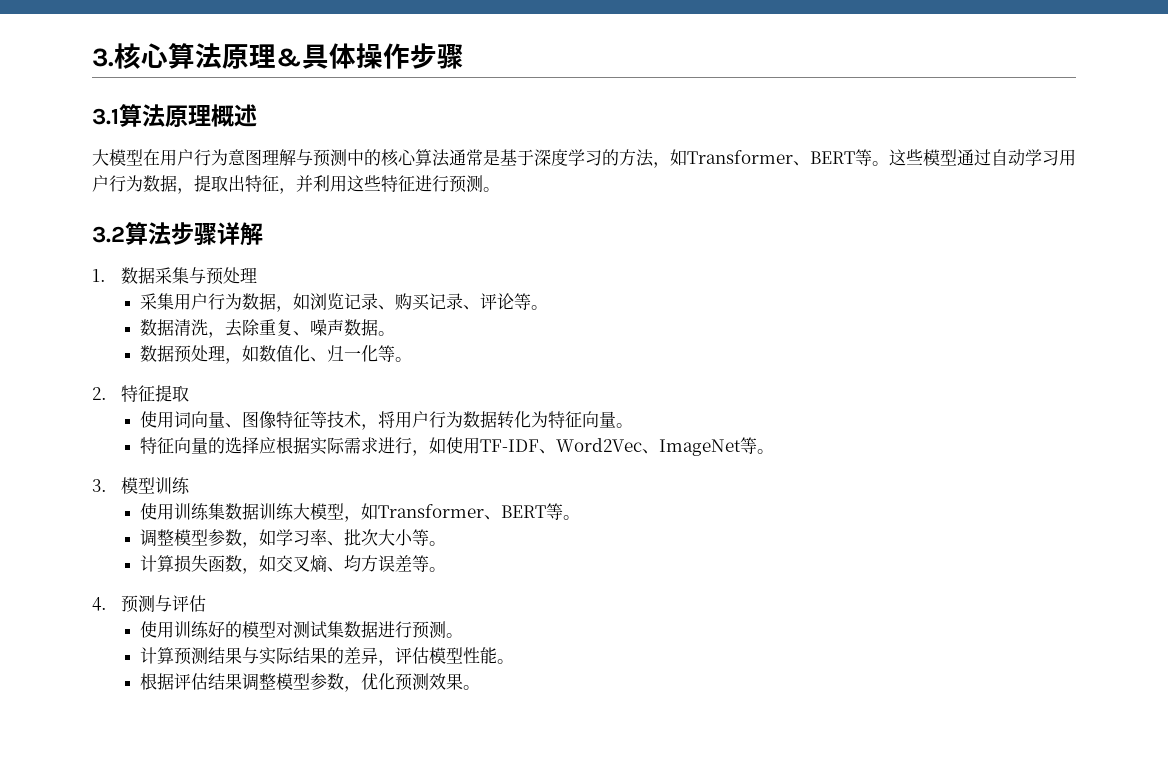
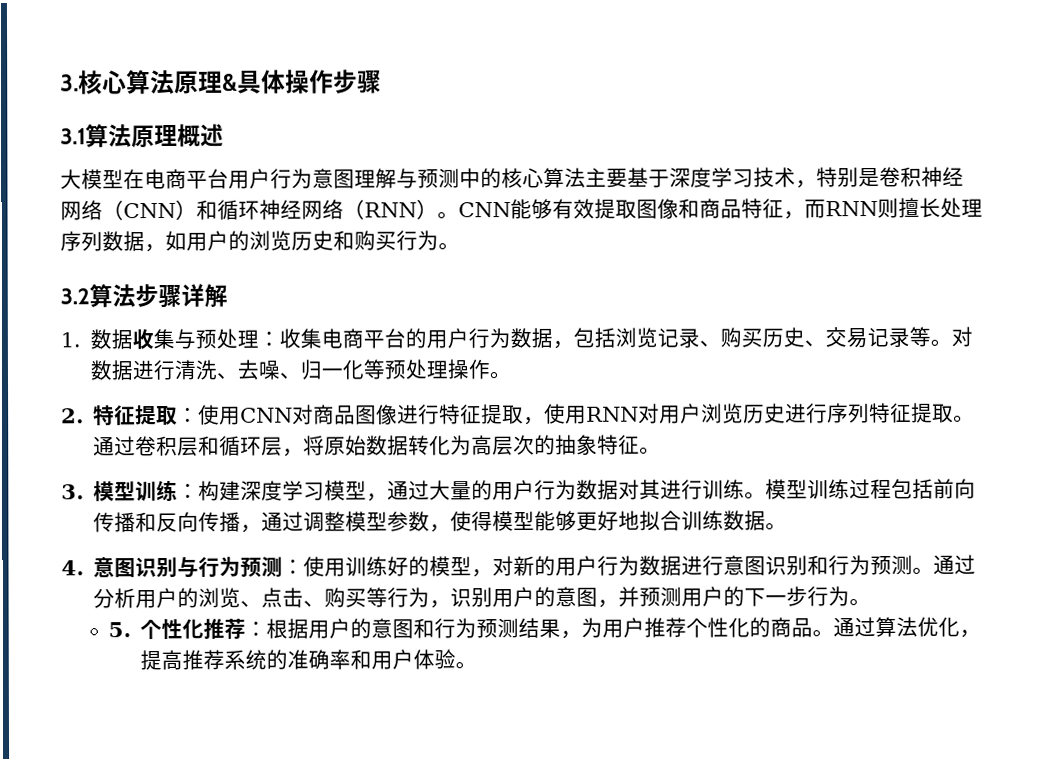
- 大模型在用户行为意图理解与预测中的核心算法通常是基于深度学习的方法，如Transformer、BERT等。这些模型通过自动学习用户行为数据，提取出特征，并利用这些特征进行预测。
+ 大模型在电商平台用户行为意图理解与预测中的核心算法主要基于深度学习技术，特别是卷积神经网络（CNN）和循环神经网络（RNN）。CNN能够有效提取图像和商品特征，而RNN则擅长处理序列数据，如用户的浏览历史和购买行为。
- 1.数据采集与预处理
- 采集用户行为数据，如浏览记录、购买记录、评论等。
- 数据清洗，去除重复、噪声数据。
- 数据预处理，如数值化、归一化等。
- 2.特征提取
- 使用词向量、图像特征等技术，将用户行为数据转化为特征向量。
- 特征向量的选择应根据实际需求进行，如使用TF-IDF、Word2Vec、ImageNet等。
- 3.模型训练
- 使用训练集数据训练大模型，如Transformer、BERT等。
- 调整模型参数，如学习率、批次大小等。
- 计算损失函数，如交叉熵、均方误差等。
- 4.预测与评估
- 使用训练好的模型对测试集数据进行预测。
- 计算预测结果与实际结果的差异，评估模型性能。
- 根据评估结果调整模型参数，优化预测效果。
+ 1.数据收集与预处理：收集电商平台的用户行为数据，包括浏览记录、购买历史、交易记录等。对数据进行清洗、去噪、归一化等预处理操作。
+ 2.特征提取：使用CNN对商品图像进行特征提取，使用RNN对用户浏览历史进行序列特征提取。通过卷积层和循环层，将原始数据转化为高层次的抽象特征。
+ 3.模型训练：构建深度学习模型，通过大量的用户行为数据对其进行训练。模型训练过程包括前向传播和反向传播，通过调整模型参数，使得模型能够更好地拟合训练数据。
+ 4.意图识别与行为预测：使用训练好的模型，对新的用户行为数据进行意图识别和行为预测。通过分析用户的浏览、点击、购买等行为，识别用户的意图，并预测用户的下一步行为。
+ 5.个性化推荐：根据用户的意图和行为预测结果，为用户推荐个性化的商品。通过算法优化，提高推荐系统的准确率和用户体验。

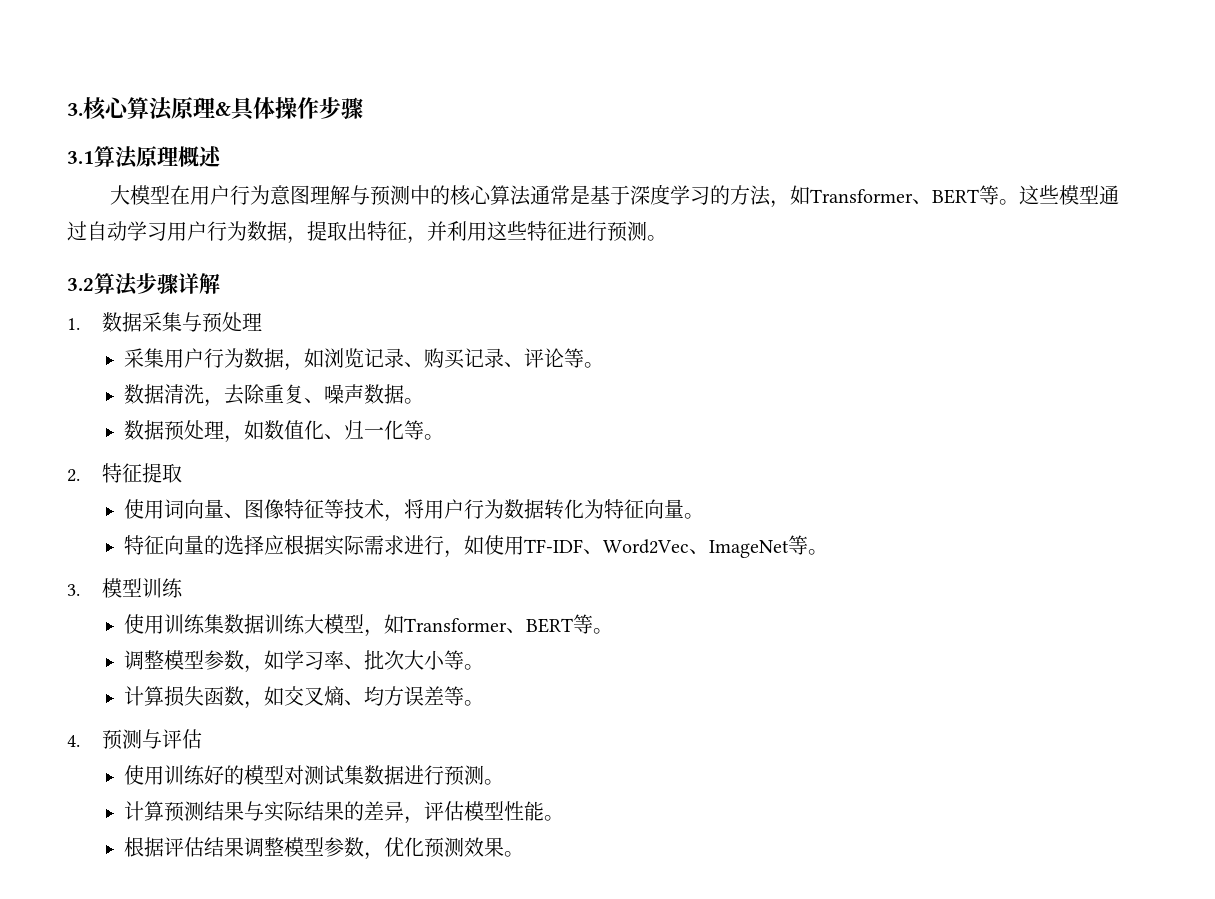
- 大模型在电商平台用户行为意图理解与预测中的核心算法主要基于深度学习技术，特别是卷积神经网络（CNN）和循环神经网络（RNN）。CNN能够有效提取图像和商品特征，而RNN则擅长处理序列数据，如用户的浏览历史和购买行为。
+ 大模型在用户行为意图理解与预测中的核心算法通常是基于深度学习的方法，如Transformer、BERT等。这些模型通过自动学习用户行为数据，提取出特征，并利用这些特征进行预测。
- 1.数据收集与预处理：收集电商平台的用户行为数据，包括浏览记录、购买历史、交易记录等。对数据进行清洗、去噪、归一化等预处理操作。
- 2.特征提取：使用CNN对商品图像进行特征提取，使用RNN对用户浏览历史进行序列特征提取。通过卷积层和循环层，将原始数据转化为高层次的抽象特征。
- 3.模型训练：构建深度学习模型，通过大量的用户行为数据对其进行训练。模型训练过程包括前向传播和反向传播，通过调整模型参数，使得模型能够更好地拟合训练数据。
- 4.意图识别与行为预测：使用训练好的模型，对新的用户行为数据进行意图识别和行为预测。通过分析用户的浏览、点击、购买等行为，识别用户的意图，并预测用户的下一步行为。
- 5.个性化推荐：根据用户的意图和行为预测结果，为用户推荐个性化的商品。通过算法优化，提高推荐系统的准确率和用户体验。
+ 1.数据采集与预处理
+ 采集用户行为数据，如浏览记录、购买记录、评论等。
+ 数据清洗，去除重复、噪声数据。
+ 数据预处理，如数值化、归一化等。
+ 2.特征提取
+ 使用词向量、图像特征等技术，将用户行为数据转化为特征向量。
+ 特征向量的选择应根据实际需求进行，如使用TF-IDF、Word2Vec、ImageNet等。
+ 3.模型训练
+ 使用训练集数据训练大模型，如Transformer、BERT等。
+ 调整模型参数，如学习率、批次大小等。
+ 计算损失函数，如交叉熵、均方误差等。
+ 4.预测与评估
+ 使用训练好的模型对测试集数据进行预测。
+ 计算预测结果与实际结果的差异，评估模型性能。
+ 根据评估结果调整模型参数，优化预测效果。

